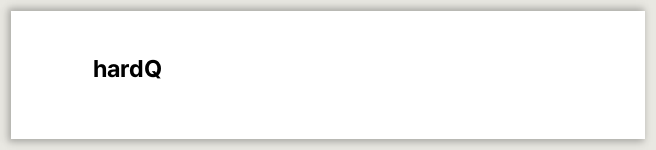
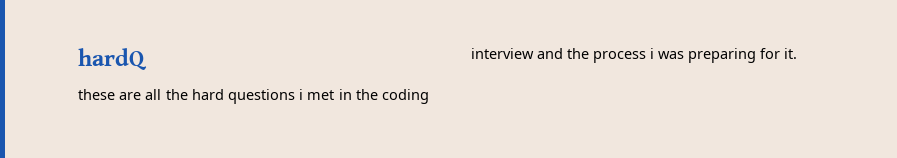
+ these are all the hard questions i met in the coding interview and the process i was preparing for it.

